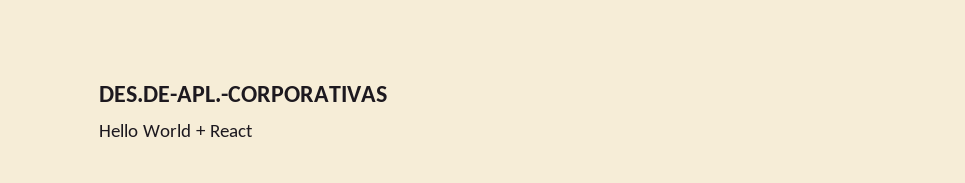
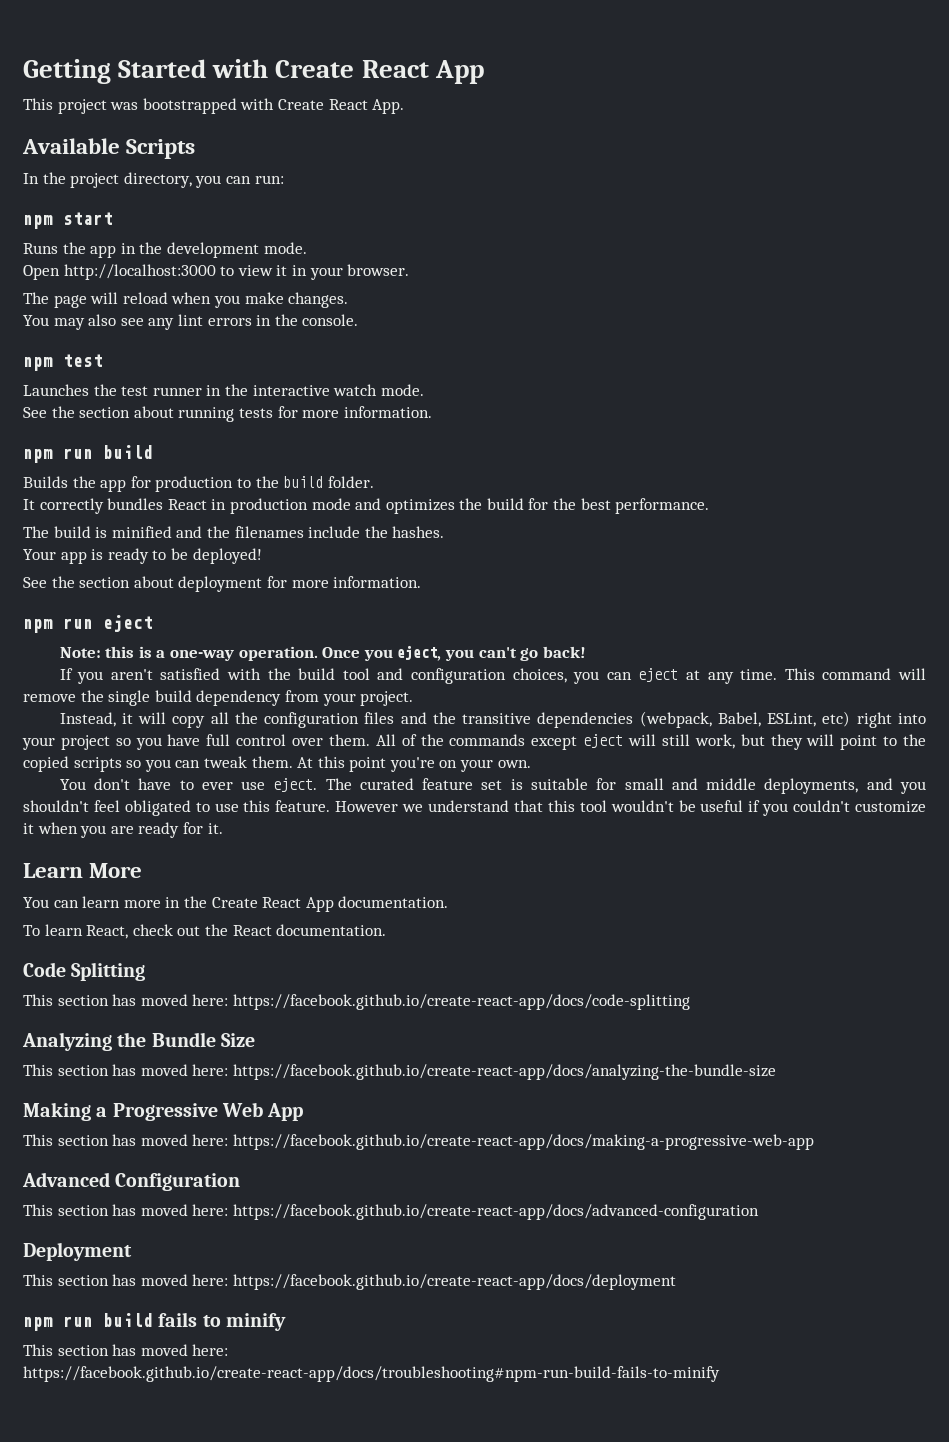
- DES.DE-APL.-CORPORATIVAS
- Hello World + React
+ Getting Started with Create React App
+ This project was bootstrapped with Create React App.
+ Available Scripts
+ In the project directory, you can run:
+ npm start
+ Runs the app in the development mode.
+ Open http://localhost:3000 to view it in your browser.
+ The page will reload when you make changes.
+ You may also see any lint errors in the console.
+ npm test
+ Launches the test runner in the interactive watch mode.
+ See the section about running tests for more information.
+ npm run build
+ Builds the app for production to the build folder.
+ It correctly bundles React in production mode and optimizes the build for the best performance.
+ The build is minified and the filenames include the hashes.
+ Your app is ready to be deployed!
+ See the section about deployment for more information.
+ npm run eject
+ Note: this is a one-way operation. Once you eject, you can't go back!
+ If you aren't satisfied with the build tool and configuration choices, you can eject at any time. This command will remove the single build dependency from your project.
+ Instead, it will copy all the configuration files and the transitive dependencies (webpack, Babel, ESLint, etc) right into your project so you have full control over them. All of the commands except eject will still work, but they will point to the copied scripts so you can tweak them. At this point you're on your own.
+ You don't have to ever use eject. The curated feature set is suitable for small and middle deployments, and you shouldn't feel obligated to use this feature. However we understand that this tool wouldn't be useful if you couldn't customize it when you are ready for it.
+ Learn More
+ You can learn more in the Create React App documentation.
+ To learn React, check out the React documentation.
+ Code Splitting
+ This section has moved here: https://facebook.github.io/create-react-app/docs/code-splitting
+ Analyzing the Bundle Size
+ This section has moved here: https://facebook.github.io/create-react-app/docs/analyzing-the-bundle-size
+ Making a Progressive Web App
+ This section has moved here: https://facebook.github.io/create-react-app/docs/making-a-progressive-web-app
+ Advanced Configuration
+ This section has moved here: https://facebook.github.io/create-react-app/docs/advanced-configuration
+ Deployment
+ This section has moved here: https://facebook.github.io/create-react-app/docs/deployment
+ npm run build fails to minify
+ This section has moved here: https://facebook.github.io/create-react-app/docs/troubleshooting#npm-run-build-fails-to-minify

